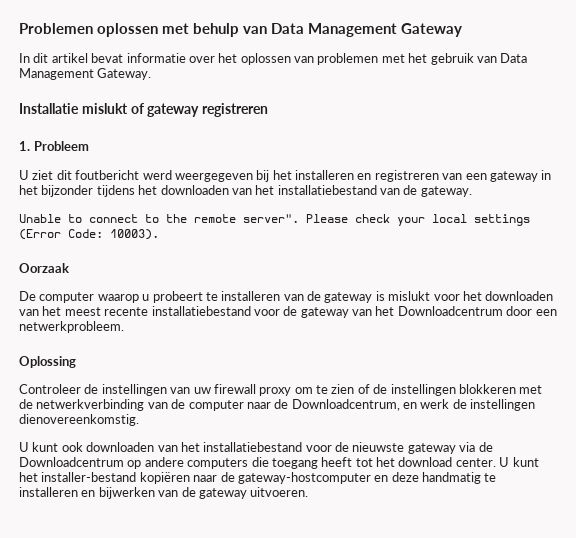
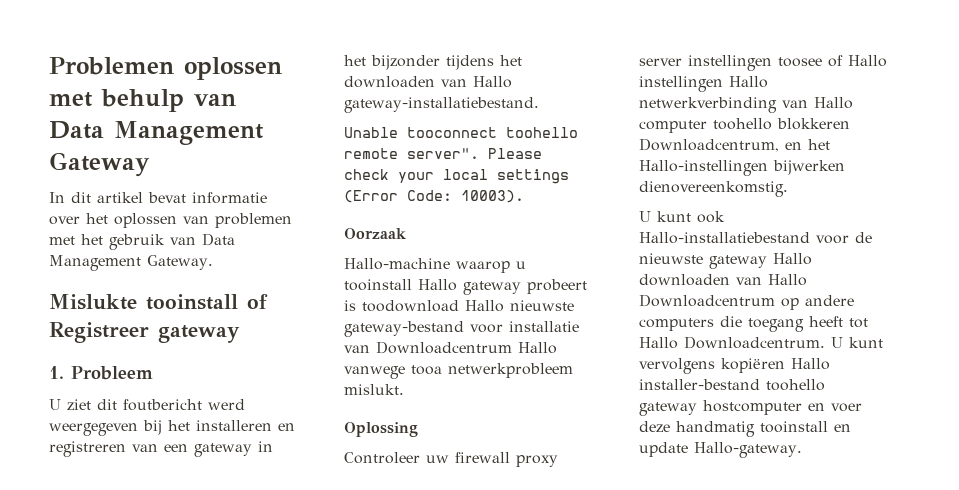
- Installatie mislukt of gateway registreren
+ Mislukte tooinstall of Registreer gateway
- U ziet dit foutbericht werd weergegeven bij het installeren en registreren van een gateway in het bijzonder tijdens het downloaden van het installatiebestand van de gateway.
- Unable to connect to the remote server".
+ U ziet dit foutbericht werd weergegeven bij het installeren en registreren van een gateway in het bijzonder tijdens het downloaden van Hallo gateway-installatiebestand.
+ Unable tooconnect toohello remote server".
- De computer waarop u probeert te installeren van de gateway is mislukt voor het downloaden van het meest recente installatiebestand voor de gateway van het Downloadcentrum door een netwerkprobleem.
+ Hallo-machine waarop u tooinstall Hallo gateway probeert is toodownload Hallo nieuwste gateway-bestand voor installatie van Downloadcentrum Hallo vanwege tooa netwerkprobleem mislukt.
  Oplossing
- Controleer de instellingen van uw firewall proxy om te zien of de instellingen blokkeren met de netwerkverbinding van de computer naar de Downloadcentrum, en werk de instellingen dienovereenkomstig.
- U kunt ook downloaden van het installatiebestand voor de nieuwste gateway via de Downloadcentrum op andere computers die toegang heeft tot het download center. U kunt het installer-bestand kopiëren naar de gateway-hostcomputer en deze handmatig te installeren en bijwerken van de gateway uitvoeren.
+ Controleer uw firewall proxy server instellingen toosee of Hallo instellingen Hallo netwerkverbinding van Hallo computer toohello blokkeren Downloadcentrum, en het Hallo-instellingen bijwerken dienovereenkomstig.
+ U kunt ook Hallo-installatiebestand voor de nieuwste gateway Hallo downloaden van Hallo Downloadcentrum op andere computers die toegang heeft tot Hallo Downloadcentrum. U kunt vervolgens kopiëren Hallo installer-bestand toohello gateway hostcomputer en voer deze handmatig tooinstall en update Hallo-gateway.

